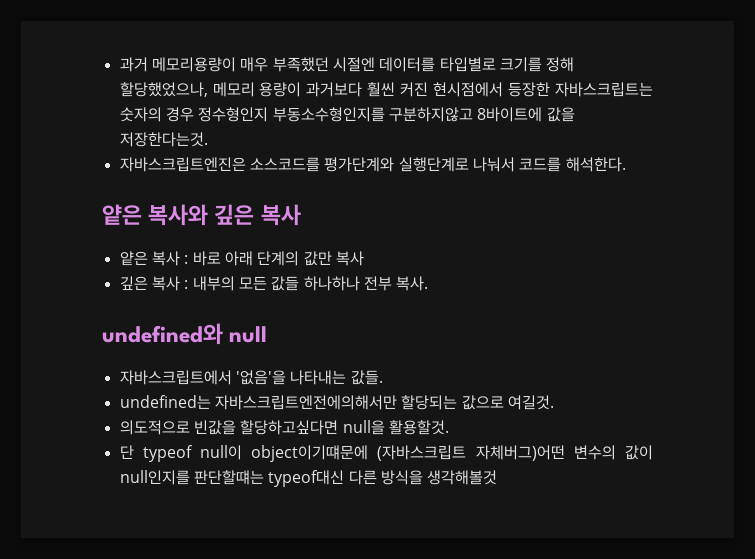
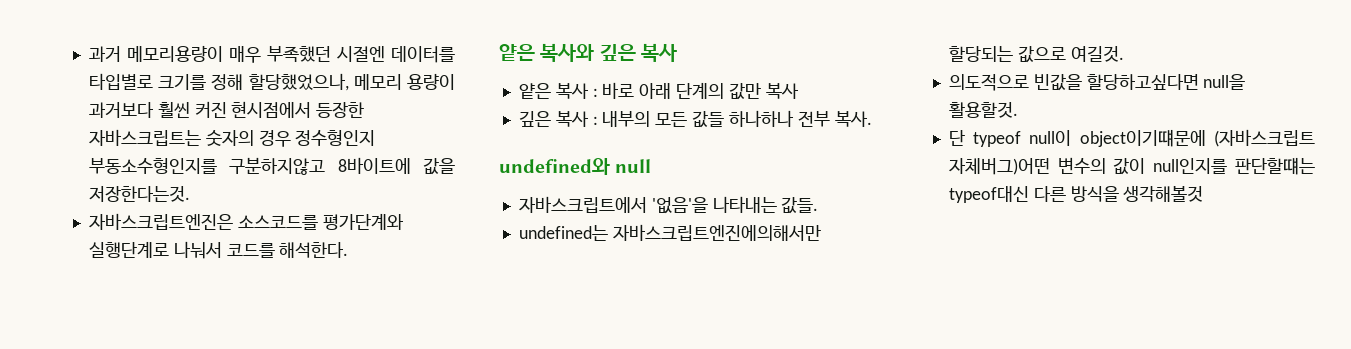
- undefined는 자바스크립트엔전에의해서만 할당되는 값으로 여길것.
+ undefined는 자바스크립트엔진에의해서만 할당되는 값으로 여길것.

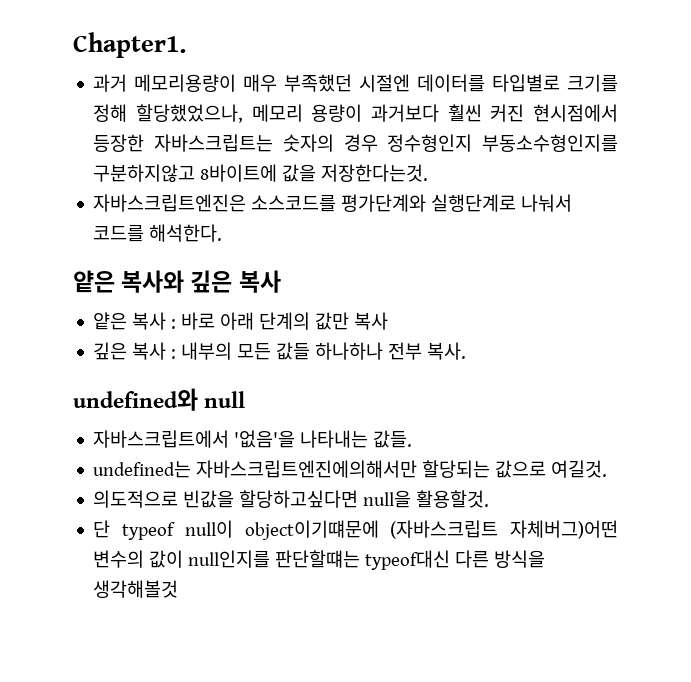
+ Chapter1.

